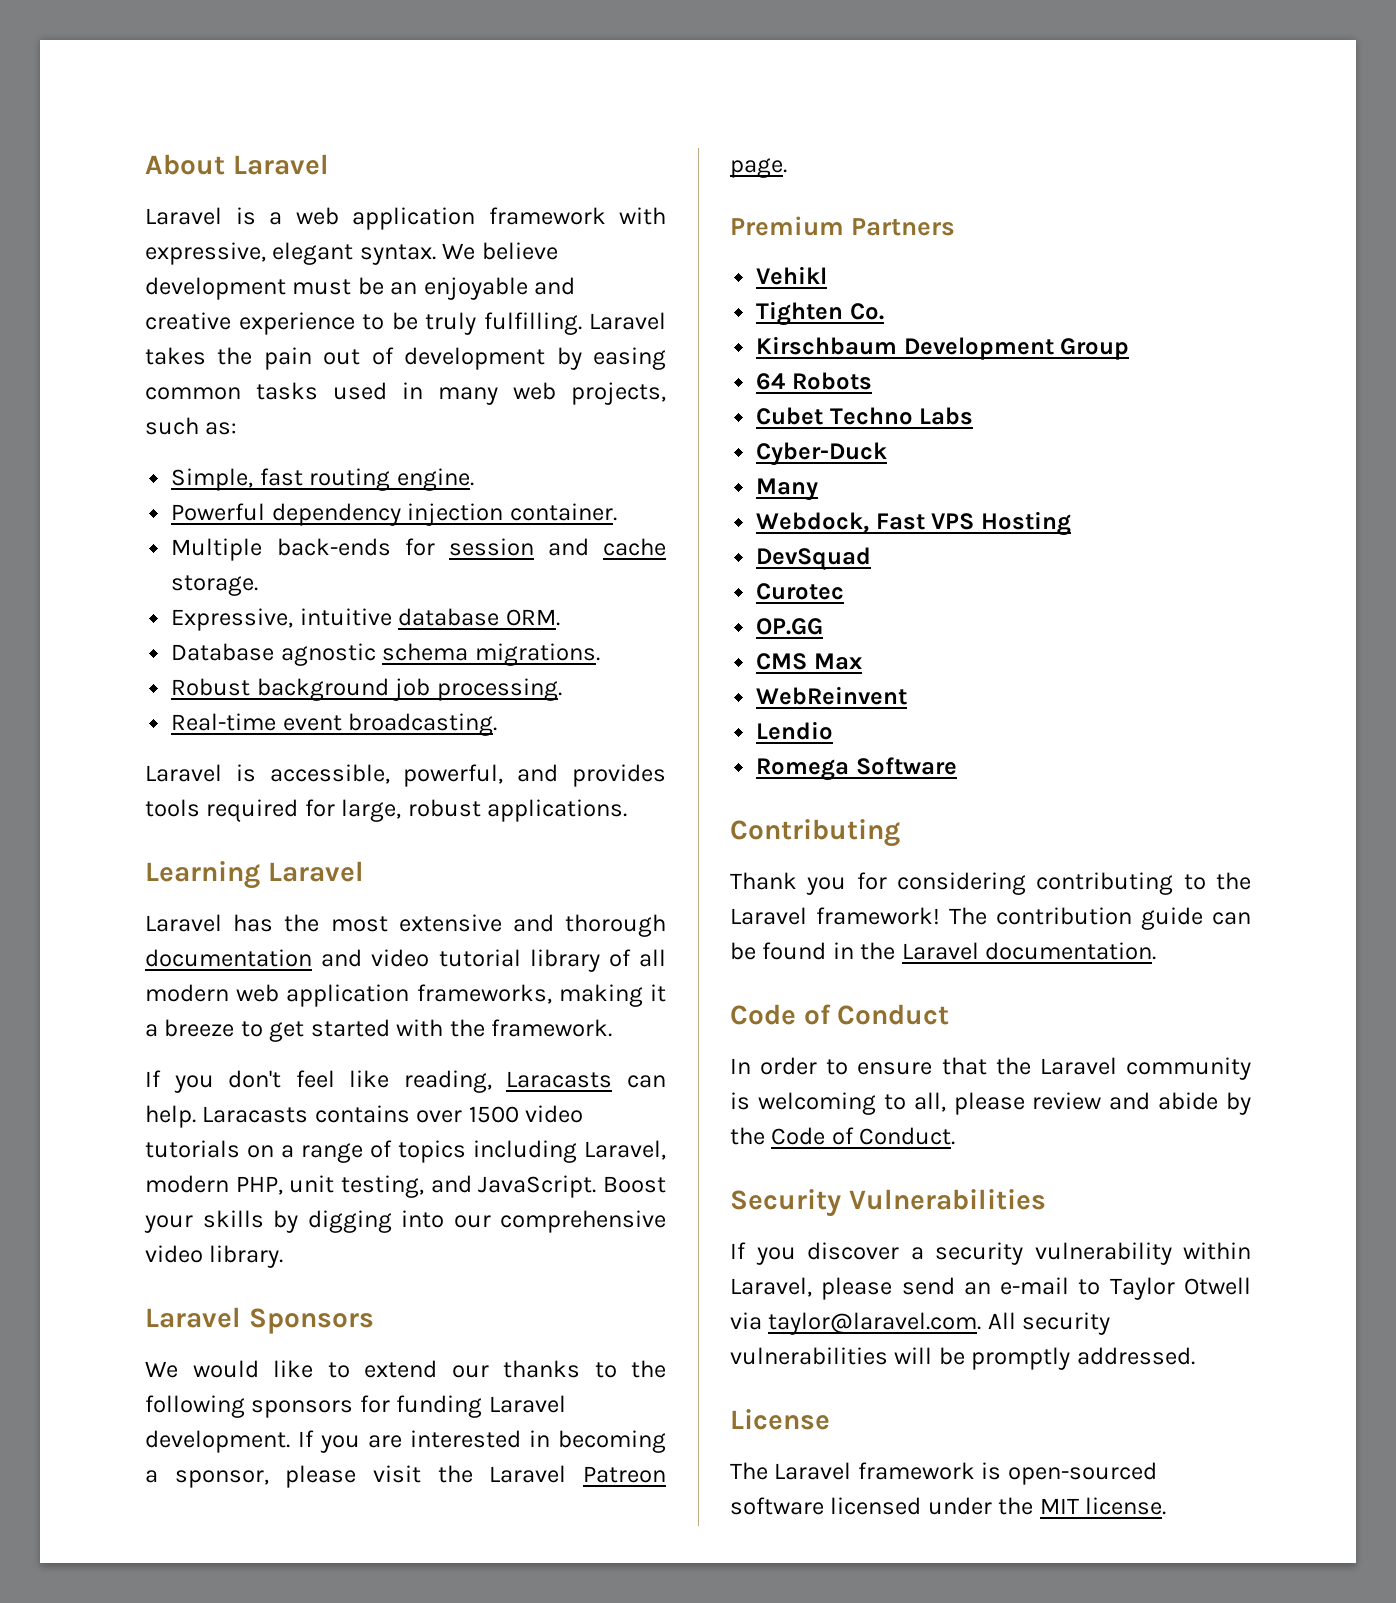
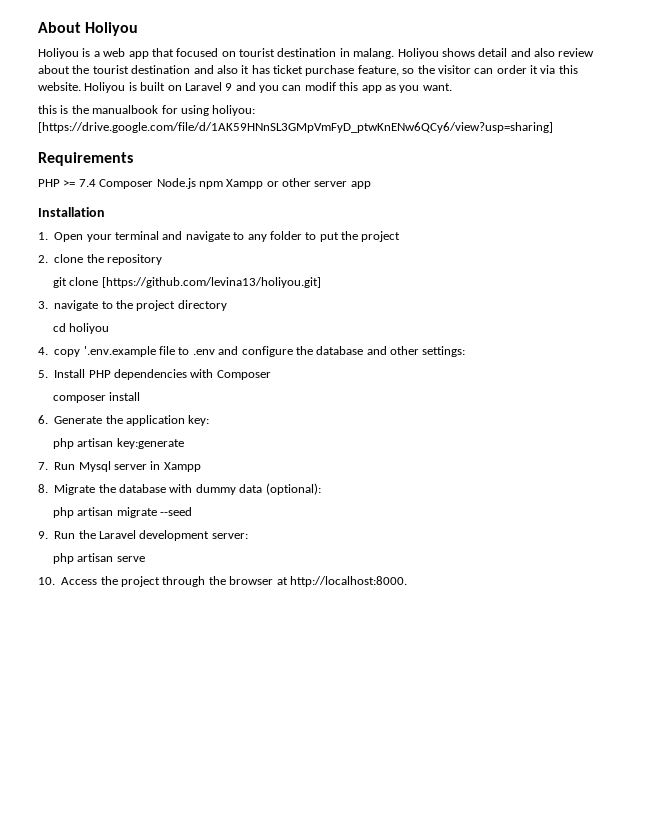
- About Laravel
- Laravel is a web application framework with expressive, elegant syntax. We believe development must be an enjoyable and creative experience to be truly fulfilling. Laravel takes the pain out of development by easing common tasks used in many web projects, such as:
- Simple, fast routing engine.
- Powerful dependency injection container.
- Multiple back-ends for session and cache storage.
- Expressive, intuitive database ORM.
- Database agnostic schema migrations.
- Robust background job processing.
- Real-time event broadcasting.
- Laravel is accessible, powerful, and provides tools required for large, robust applications.
- Learning Laravel
- Laravel has the most extensive and thorough documentation and video tutorial library of all modern web application frameworks, making it a breeze to get started with the framework.
- If you don't feel like reading, Laracasts can help. Laracasts contains over 1500 video tutorials on a range of topics including Laravel, modern PHP, unit testing, and JavaScript. Boost your skills by digging into our comprehensive video library.
- Laravel Sponsors
- We would like to extend our thanks to the following sponsors for funding Laravel development. If you are interested in becoming a sponsor, please visit the Laravel Patreon page.
- Premium Partners
- Vehikl
- Tighten Co.
- Kirschbaum Development Group
- 64 Robots
- Cubet Techno Labs
- Cyber-Duck
- Many
- Webdock, Fast VPS Hosting
- DevSquad
- Curotec
- OP.GG
- CMS Max
- WebReinvent
- Lendio
- Romega Software
- Contributing
- Thank you for considering contributing to the Laravel framework! The contribution guide can be found in the Laravel documentation.
- Code of Conduct
- In order to ensure that the Laravel community is welcoming to all, please review and abide by the Code of Conduct.
- Security Vulnerabilities
- If you discover a security vulnerability within Laravel, please send an e-mail to Taylor Otwell via taylor@laravel.com. All security vulnerabilities will be promptly addressed.
- License
- The Laravel framework is open-sourced software licensed under the MIT license.
+ About Holiyou
+ Holiyou is a web app that focused on tourist destination in malang. Holiyou shows detail and also review about the tourist destination and also it has ticket purchase feature, so the visitor can order it via this website. Holiyou is built on Laravel 9 and you can modif this app as you want.
+ this is the manualbook for using holiyou: [https://drive.google.com/file/d/1AK59HNnSL3GMpVmFyD_ptwKnENw6QCy6/view?usp=sharing]
+ Requirements
+ PHP >= 7.4 Composer Node.js npm Xampp or other server app
+ Installation
+ 1. Open your terminal and navigate to any folder to put the project
+ 2. clone the repository
+ git clone [https://github.com/levina13/holiyou.git]
+ 3. navigate to the project directory
+ cd holiyou
+ 4. copy '.env.example file to .env and configure the database and other settings:
+ 5. Install PHP dependencies with Composer
+ composer install
+ 6. Generate the application key:
+ php artisan key:generate
+ 7. Run Mysql server in Xampp
+ 8. Migrate the database with dummy data (optional):
+ php artisan migrate --seed
+ 9. Run the Laravel development server:
+ php artisan serve
+ 10. Access the project through the browser at http://localhost:8000.

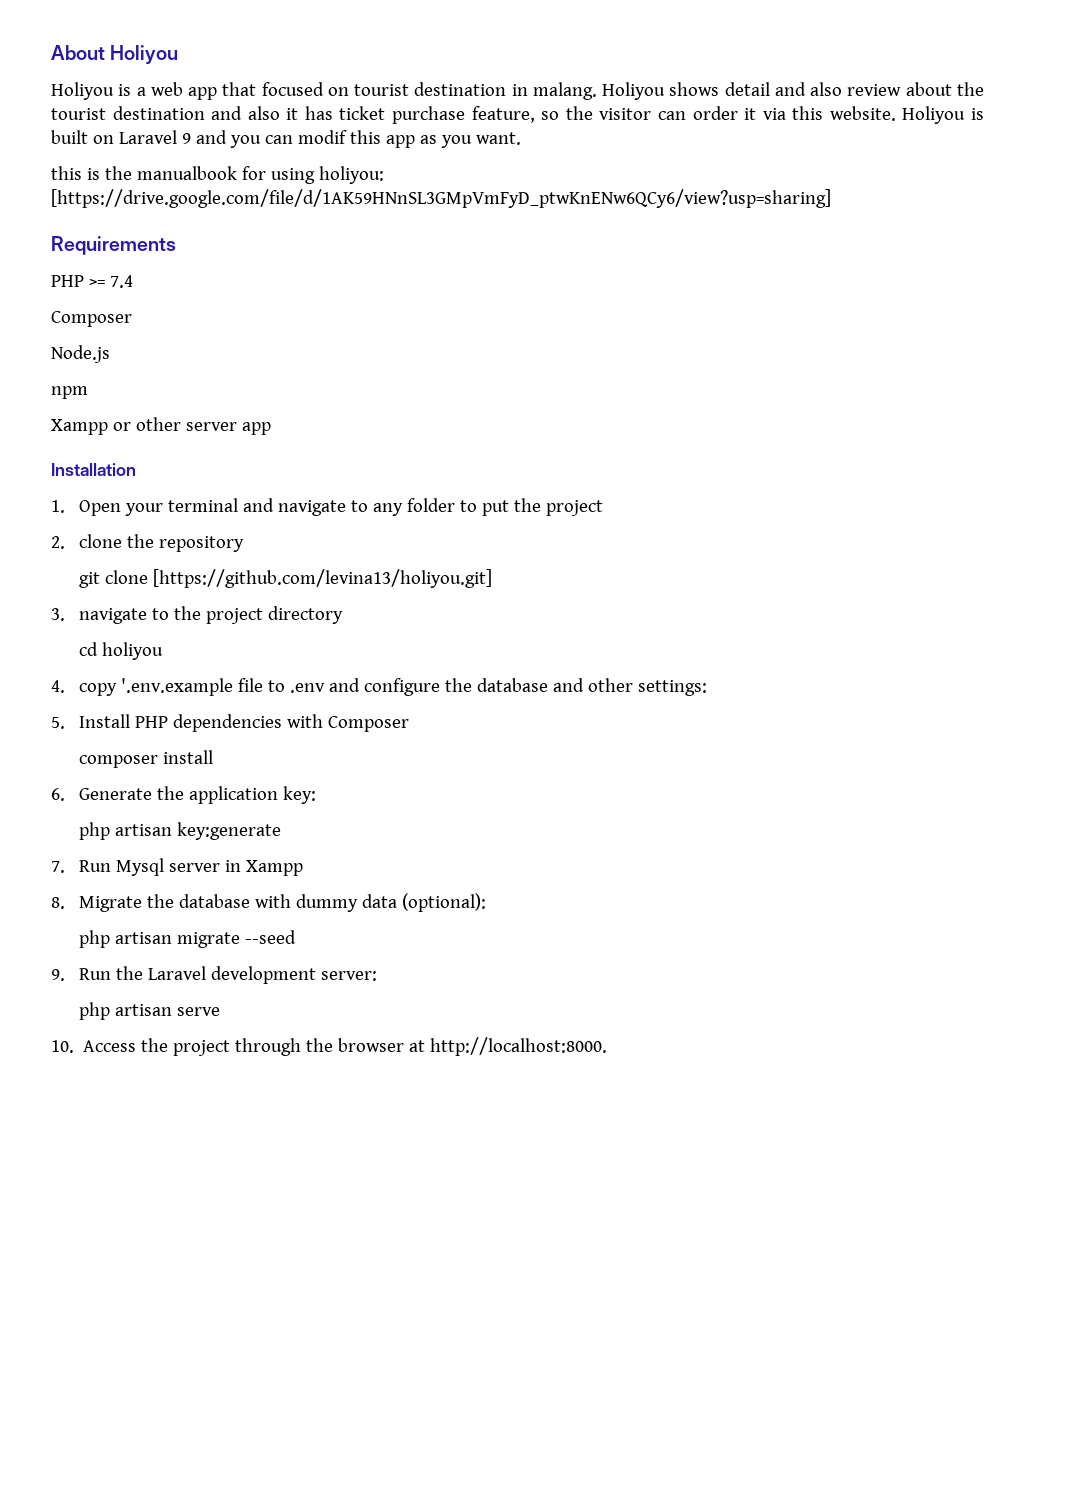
- PHP >= 7.4 Composer Node.js npm Xampp or other server app
+ PHP >= 7.4
+ Composer
+ Node.js
+ npm
+ Xampp or other server app

